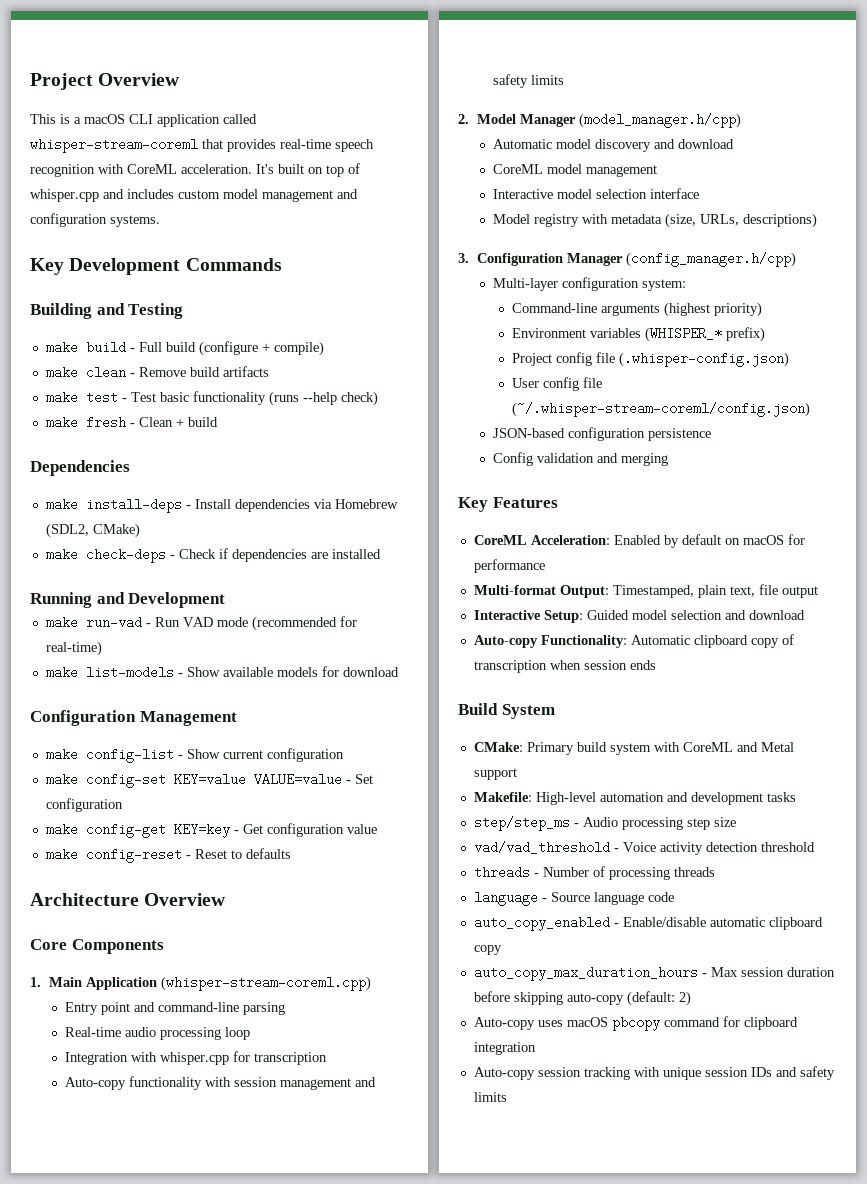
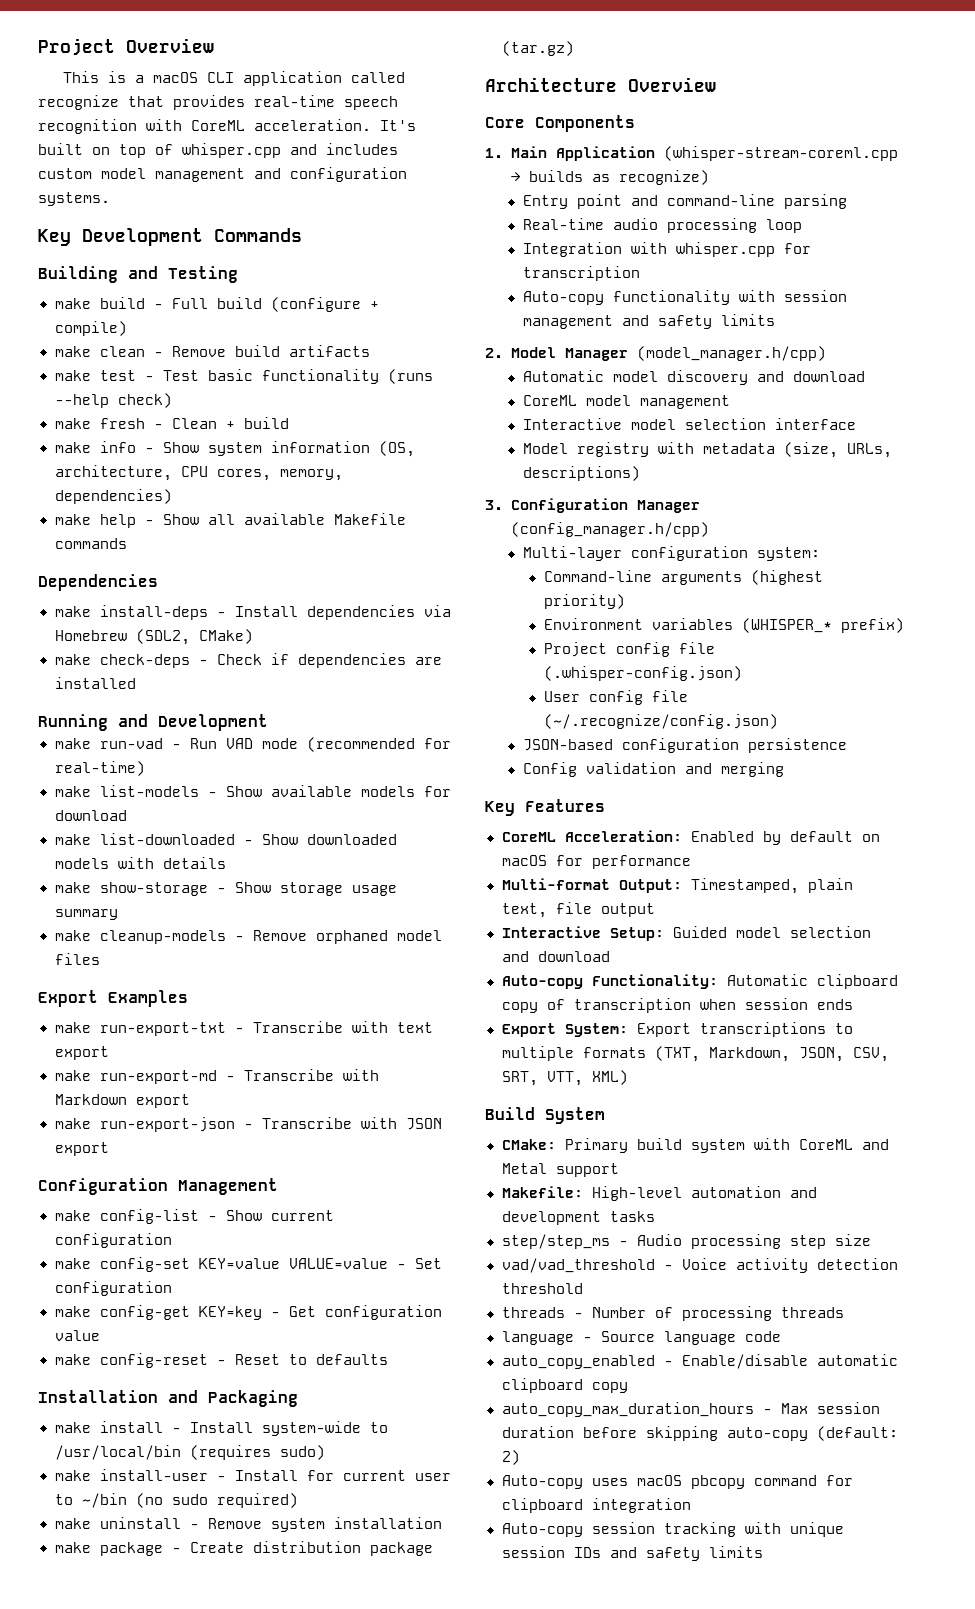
- This is a macOS CLI application called whisper-stream-coreml that provides real-time speech recognition with CoreML acceleration.
+ This is a macOS CLI application called recognize that provides real-time speech recognition with CoreML acceleration.
+ make info - Show system information (OS, architecture, CPU cores, memory, dependencies)
+ make help - Show all available Makefile commands
+ make list-downloaded - Show downloaded models with details
+ make show-storage - Show storage usage summary
+ make cleanup-models - Remove orphaned model files
+ Export Examples
+ make run-export-txt - Transcribe with text export
+ make run-export-md - Transcribe with Markdown export
+ make run-export-json - Transcribe with JSON export
+ Installation and Packaging
+ make install - Install system-wide to /usr/local/bin (requires sudo)
+ make install-user - Install for current user to ~/bin (no sudo required)
+ make uninstall - Remove system installation
+ make package - Create distribution package (tar.gz)
- 1. Main Application (whisper-stream-coreml.cpp)
+ 1. Main Application (whisper-stream-coreml.cpp → builds as recognize)
- User config file (~/.whisper-stream-coreml/config.json)
+ User config file (~/.recognize/config.json)
+ Export System: Export transcriptions to multiple formats (TXT, Markdown, JSON, CSV, SRT, VTT, XML)

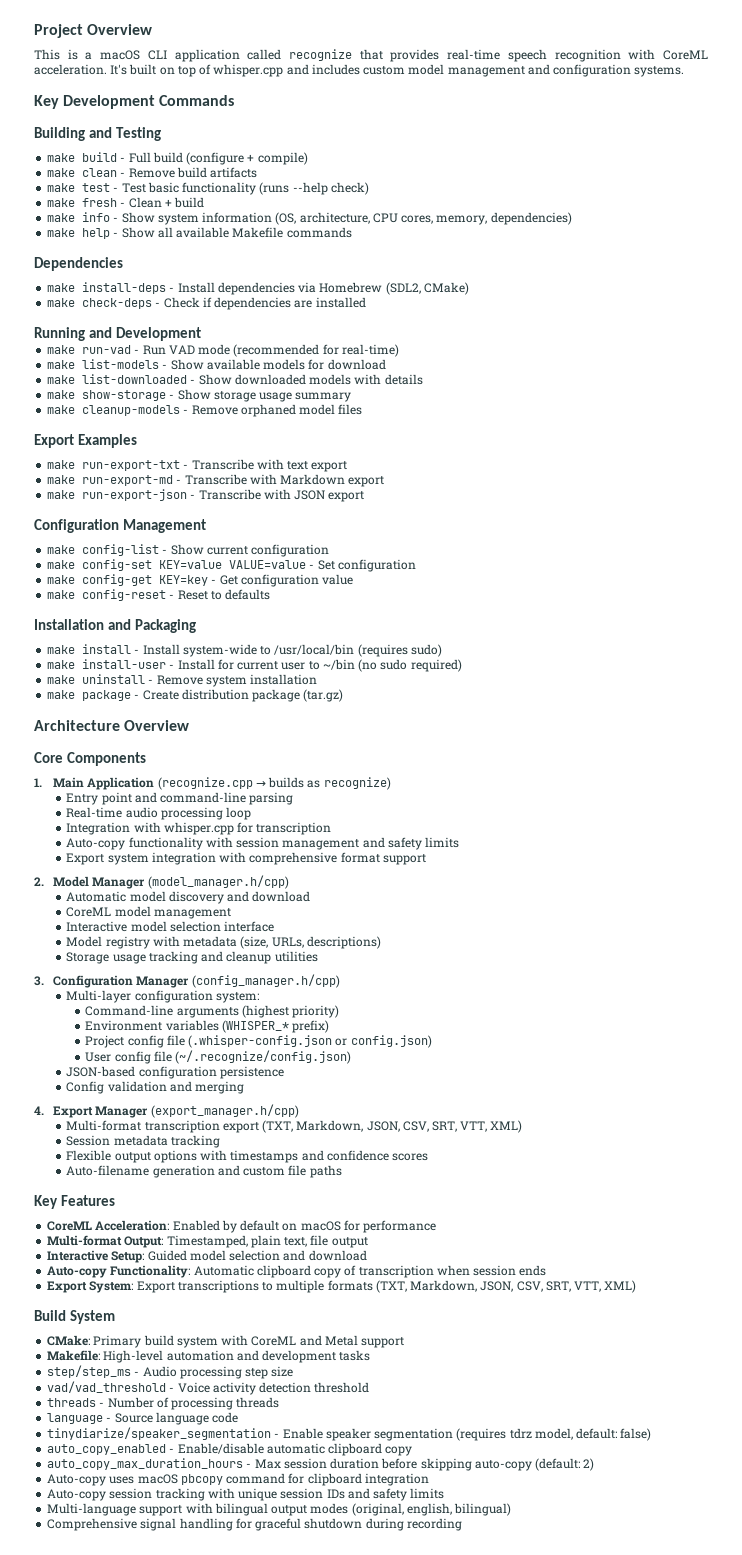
- 1. Main Application (whisper-stream-coreml.cpp → builds as recognize)
+ 1. Main Application (recognize.cpp → builds as recognize)
+ Export system integration with comprehensive format support
+ Storage usage tracking and cleanup utilities
- Project config file (.whisper-config.json)
+ Project config file (.whisper-config.json or config.json)
+ 4. Export Manager (export_manager.h/cpp)
+ Multi-format transcription export (TXT, Markdown, JSON, CSV, SRT, VTT, XML)
+ Session metadata tracking
+ Flexible output options with timestamps and confidence scores
+ Auto-filename generation and custom file paths
+ tinydiarize/speaker_segmentation - Enable speaker segmentation (requires tdrz model, default: false)
+ Multi-language support with bilingual output modes (original, english, bilingual)
+ Comprehensive signal handling for graceful shutdown during recording

